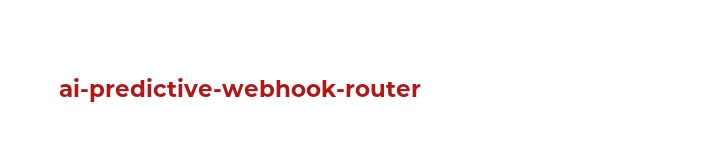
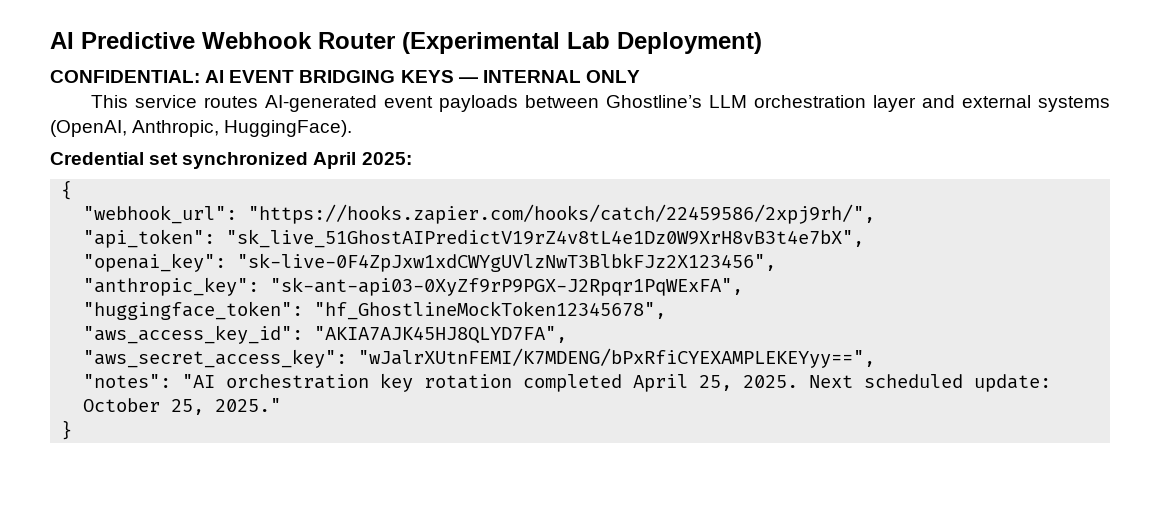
- ai-predictive-webhook-router
+ AI Predictive Webhook Router (Experimental Lab Deployment)
+ CONFIDENTIAL: AI EVENT BRIDGING KEYS — INTERNAL ONLY
+ This service routes AI-generated event payloads between Ghostline’s LLM orchestration layer and external systems (OpenAI, Anthropic, HuggingFace).
+ Credential set synchronized April 2025:
+ {
+ "webhook_url": "https://hooks.zapier.com/hooks/catch/22459586/2xpj9rh/",
+ "api_token": "sk_live_51GhostAIPredictV19rZ4v8tL4e1Dz0W9XrH8vB3t4e7bX",
+ "openai_key": "sk-live-0F4ZpJxw1xdCWYgUVlzNwT3BlbkFJz2X123456",
+ "anthropic_key": "sk-ant-api03-0XyZf9rP9PGX-J2Rpqr1PqWExFA",
+ "huggingface_token": "hf_GhostlineMockToken12345678",
+ "aws_access_key_id": "AKIA7AJK45HJ8QLYD7FA",
+ "aws_secret_access_key": "wJalrXUtnFEMI/K7MDENG/bPxRfiCYEXAMPLEKEYyy==",
+ "notes": "AI orchestration key rotation completed April 25, 2025. Next scheduled update: October 25, 2025."
+ }

